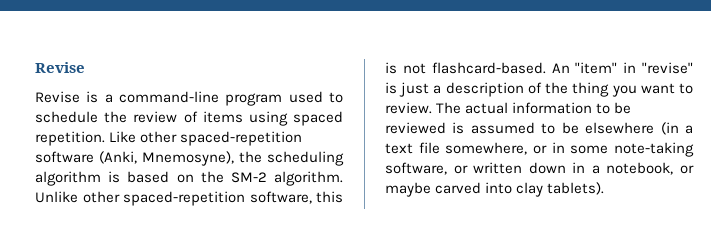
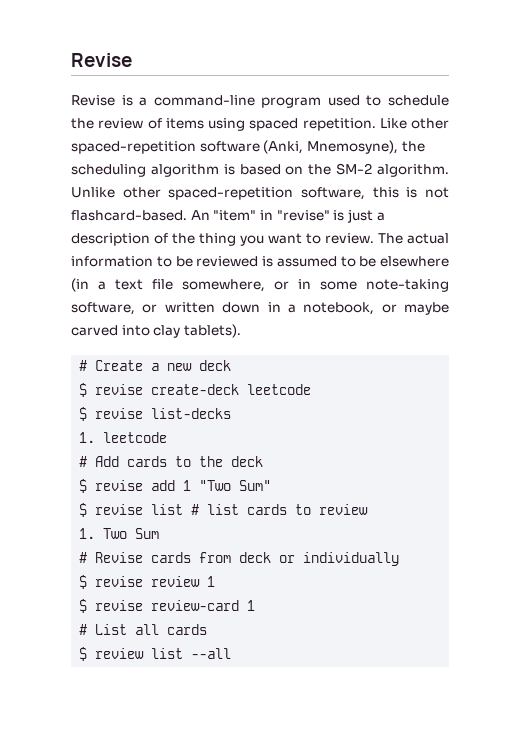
+ # Create a new deck
+ $ revise create-deck leetcode
+ $ revise list-decks
+ 1. leetcode
+ # Add cards to the deck
+ $ revise add 1 "Two Sum"
+ $ revise list # list cards to review
+ 1. Two Sum
+ # Revise cards from deck or individually
+ $ revise review 1
+ $ revise review-card 1
+ # List all cards
+ $ review list --all

